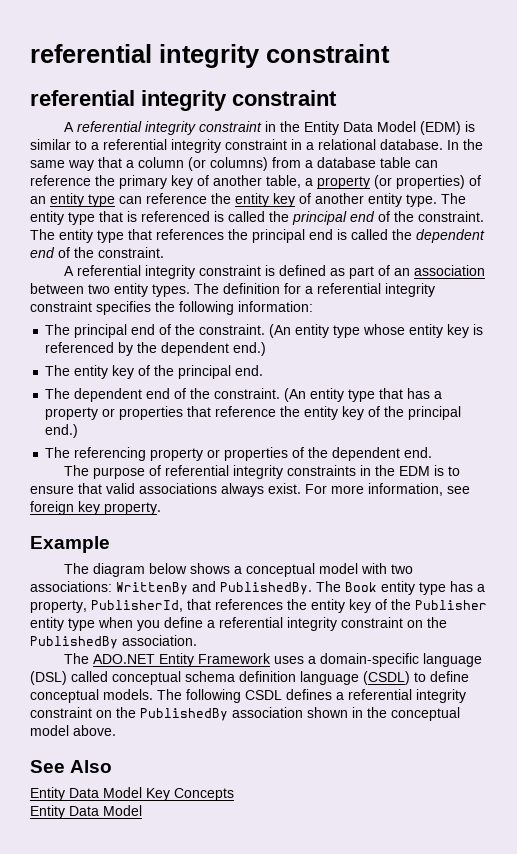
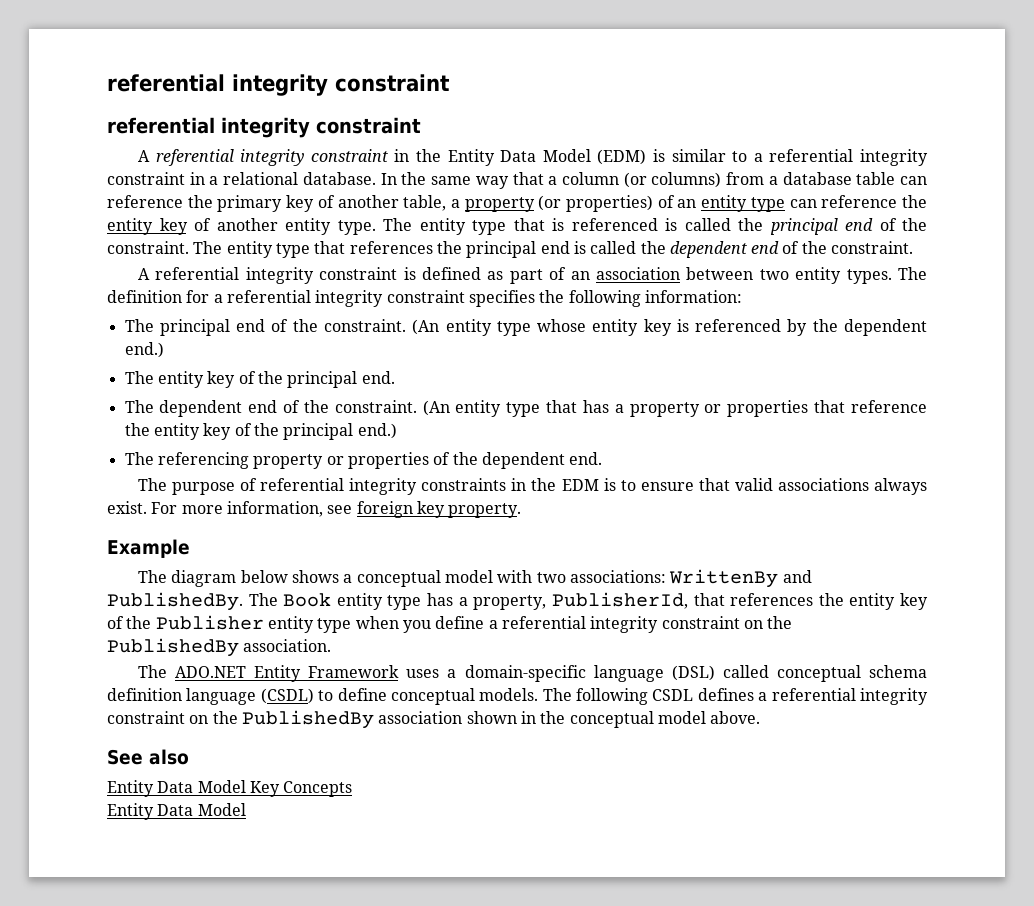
- See Also
+ See also

